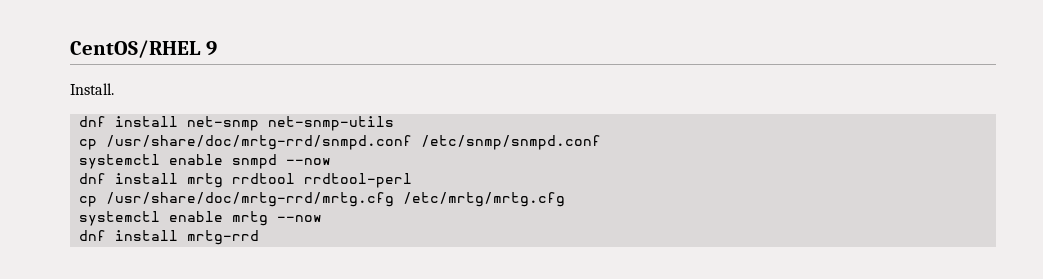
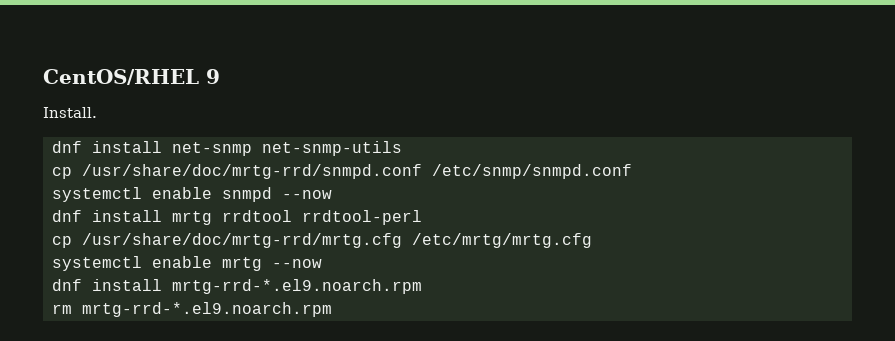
- dnf install mrtg-rrd
+ dnf install mrtg-rrd-*.el9.noarch.rpm
+ rm mrtg-rrd-*.el9.noarch.rpm

